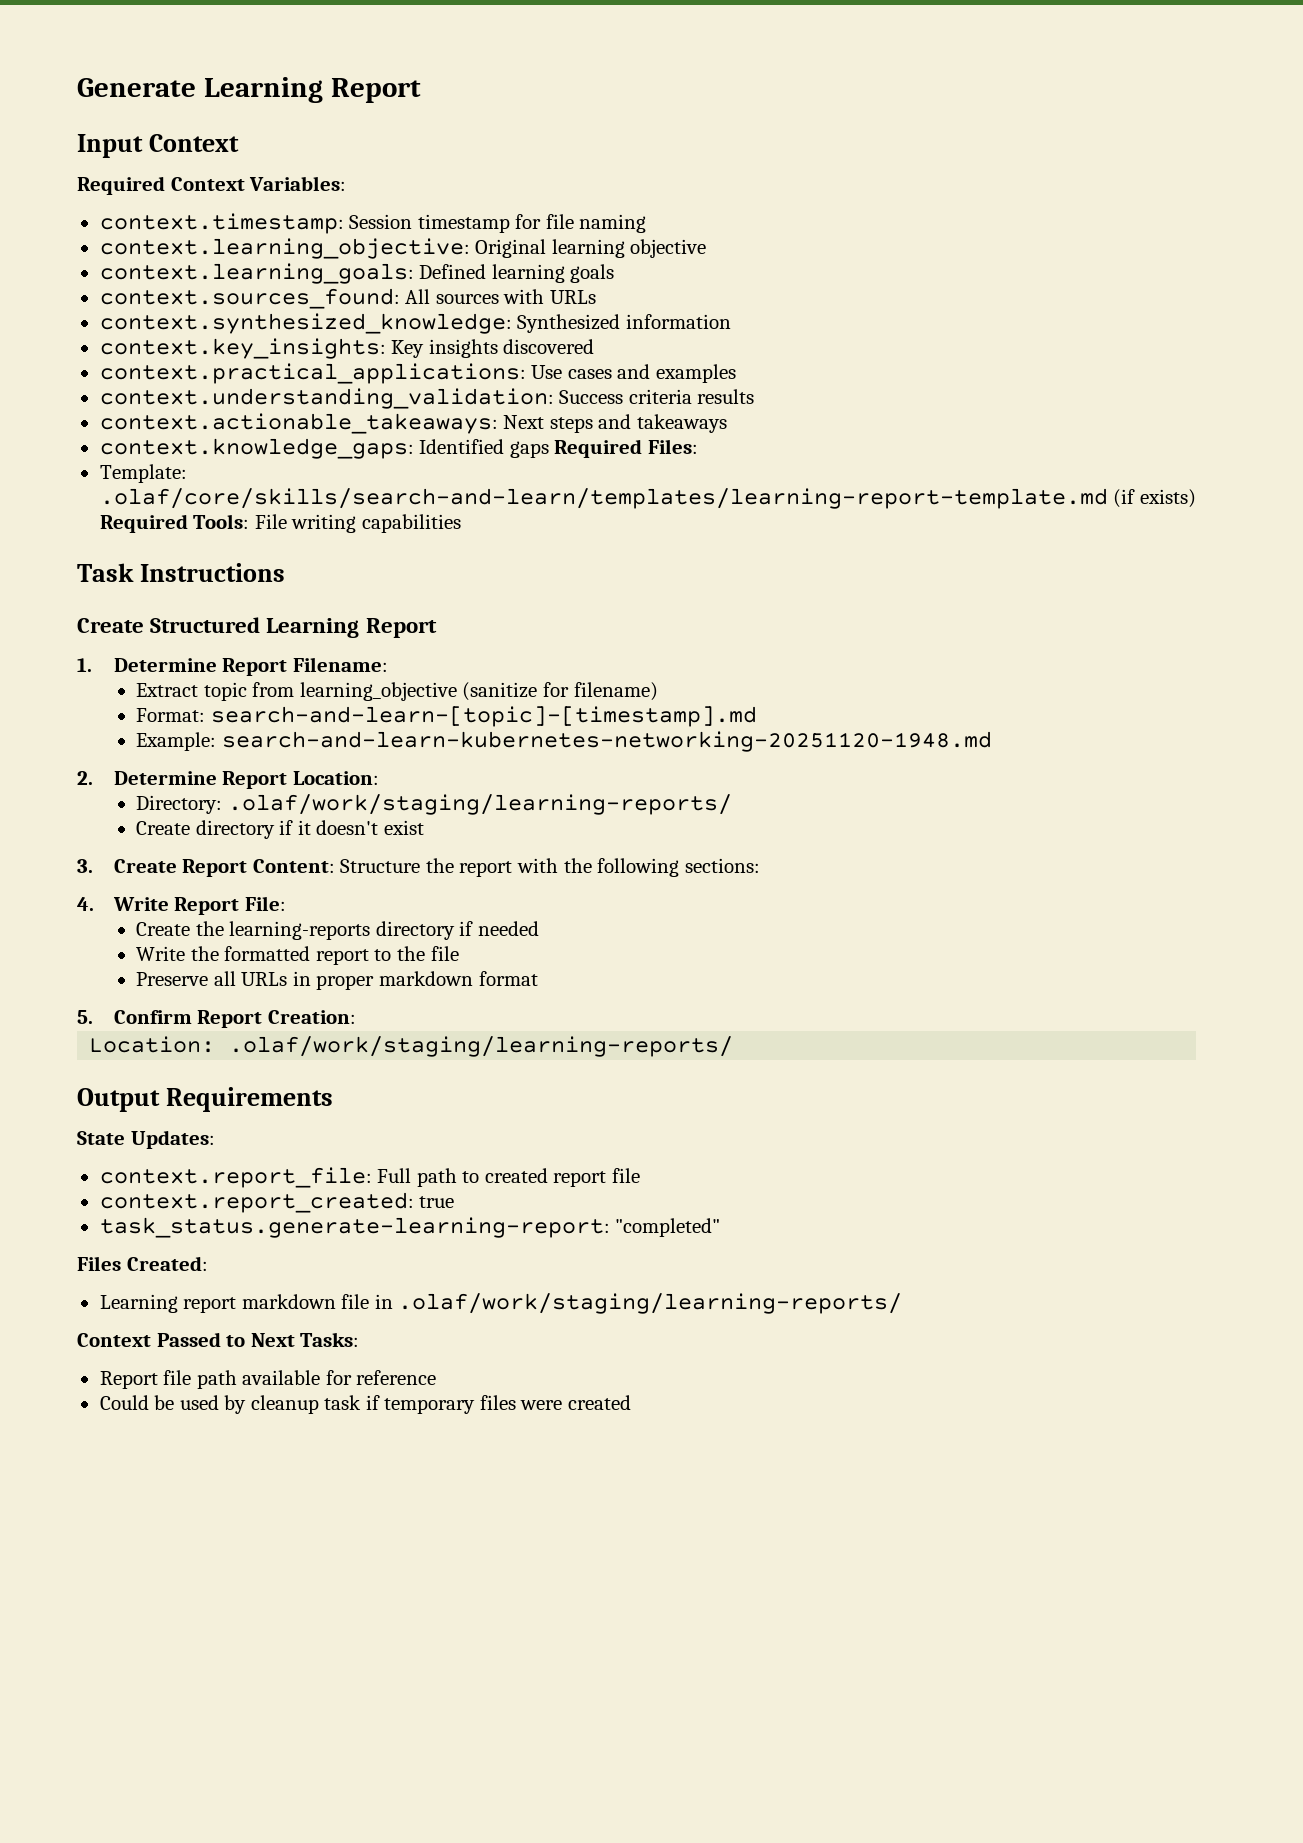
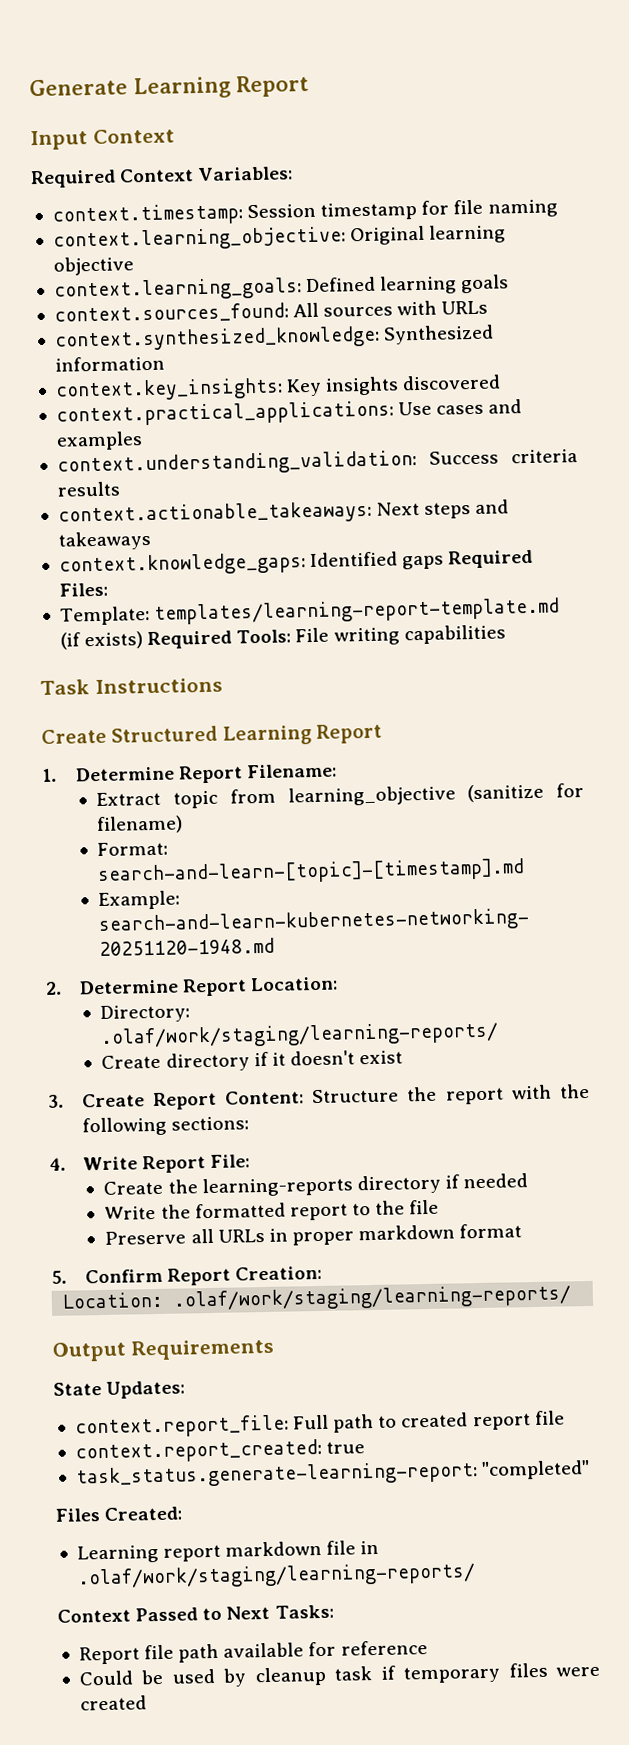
- Template: .olaf/core/skills/search-and-learn/templates/learning-report-template.md (if exists) Required Tools: File writing capabilities
+ Template: templates/learning-report-template.md (if exists) Required Tools: File writing capabilities

